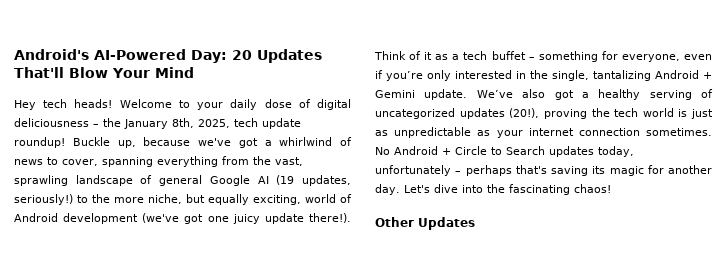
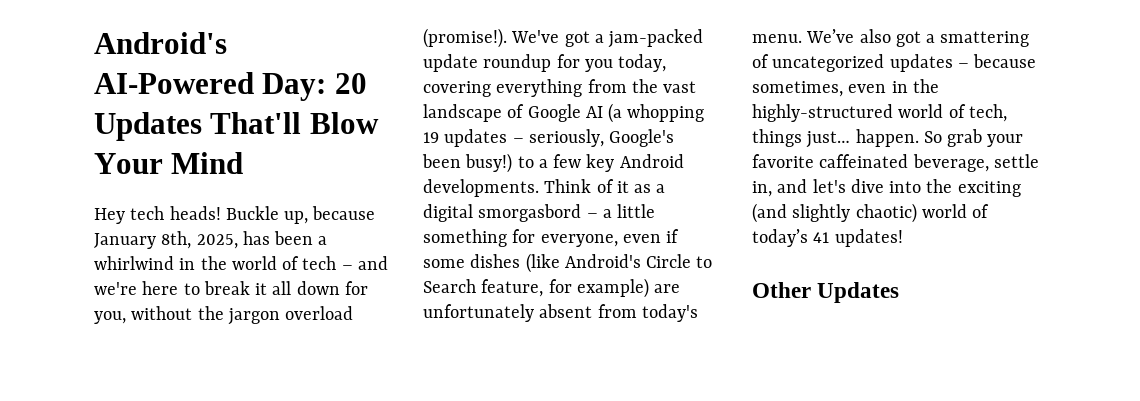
- Welcome to your daily dose of digital deliciousness – the January 8th, 2025, tech update roundup! Buckle up, because we've got a whirlwind of news to cover, spanning everything from the vast, sprawling landscape of general Google AI (19 updates, seriously!) to the more niche, but equally exciting, world of Android development (we've got one juicy update there!).
+ Buckle up, because January 8th, 2025, has been a whirlwind in the world of tech – and we're here to break it all down for you, without the jargon overload (promise!). We've got a jam-packed update roundup for you today, covering everything from the vast landscape of Google AI (a whopping 19 updates – seriously, Google's been busy!) to a few key Android developments.
- Think of it as a tech buffet – something for everyone, even if you’re only interested in the single, tantalizing Android + Gemini update.
+ Think of it as a digital smorgasbord – a little something for everyone, even if some dishes (like Android's Circle to Search feature, for example) are unfortunately absent from today's menu.
- We’ve also got a healthy serving of uncategorized updates (20!), proving the tech world is just as unpredictable as your internet connection sometimes. No Android + Circle to Search updates today, unfortunately – perhaps that's saving its magic for another day. Let's dive into the fascinating chaos!
+ We’ve also got a smattering of uncategorized updates – because sometimes, even in the highly-structured world of tech, things just… happen. So grab your favorite caffeinated beverage, settle in, and let's dive into the exciting (and slightly chaotic) world of today’s 41 updates!

